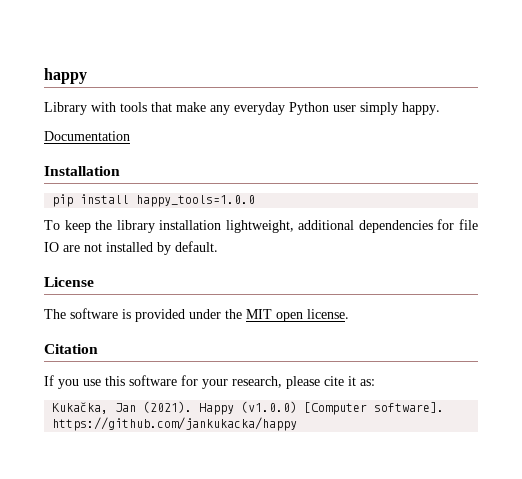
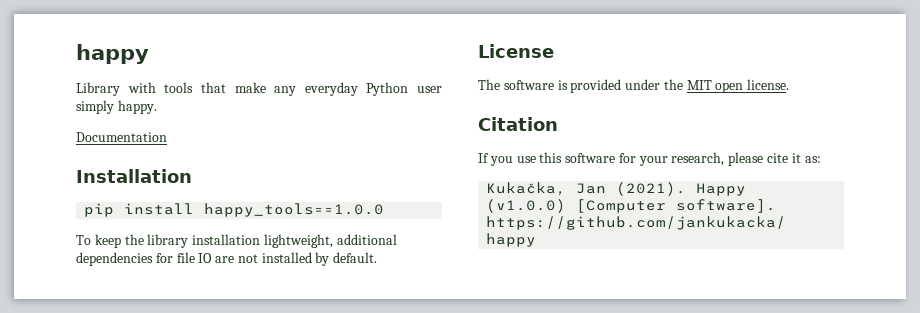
- pip install happy_tools=1.0.0
+ pip install happy_tools==1.0.0

